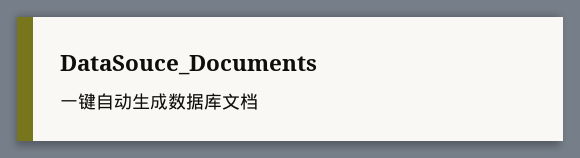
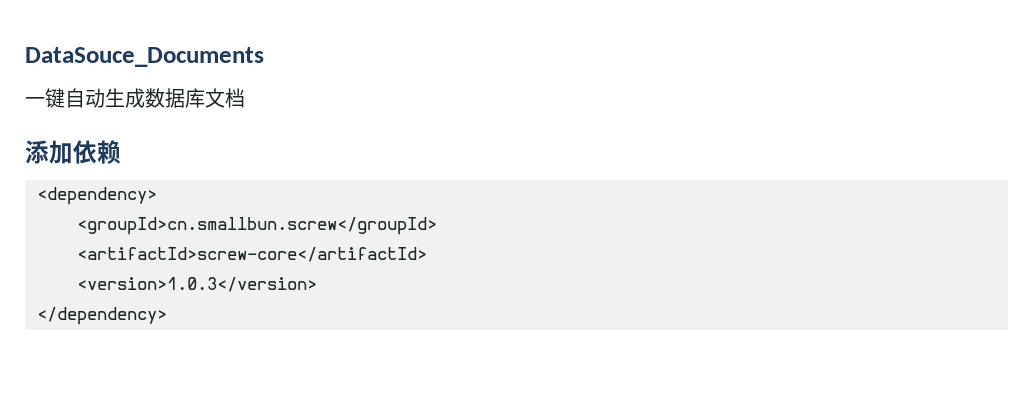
+ 添加依赖
+ <dependency>
+ <groupId>cn.smallbun.screw</groupId>
+ <artifactId>screw-core</artifactId>
+ <version>1.0.3</version>
+ </dependency>

